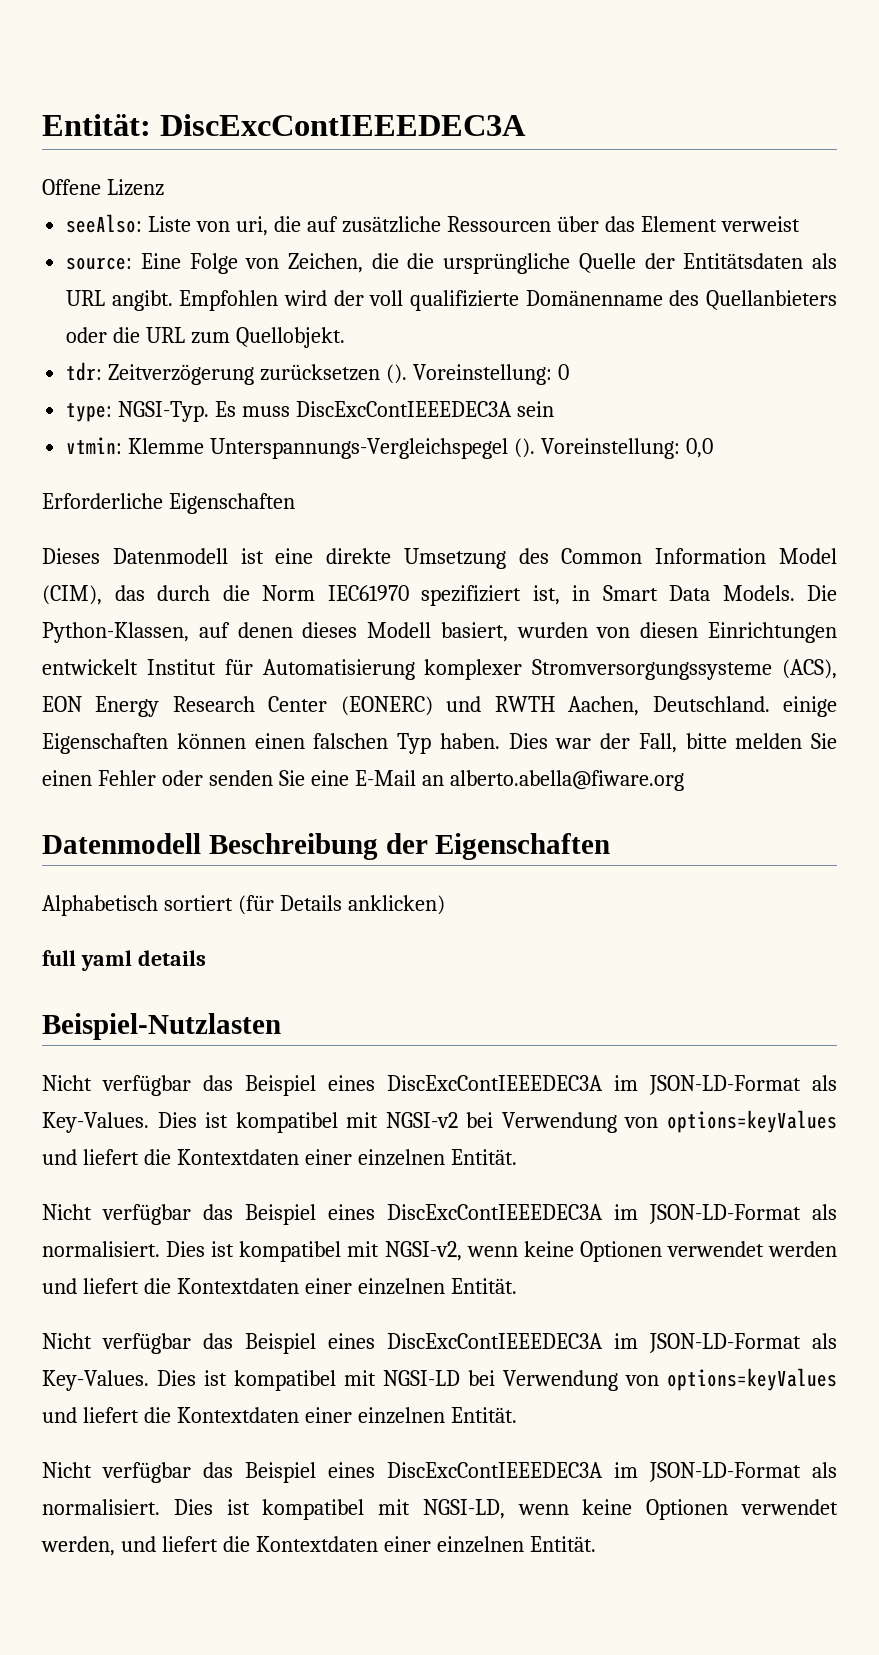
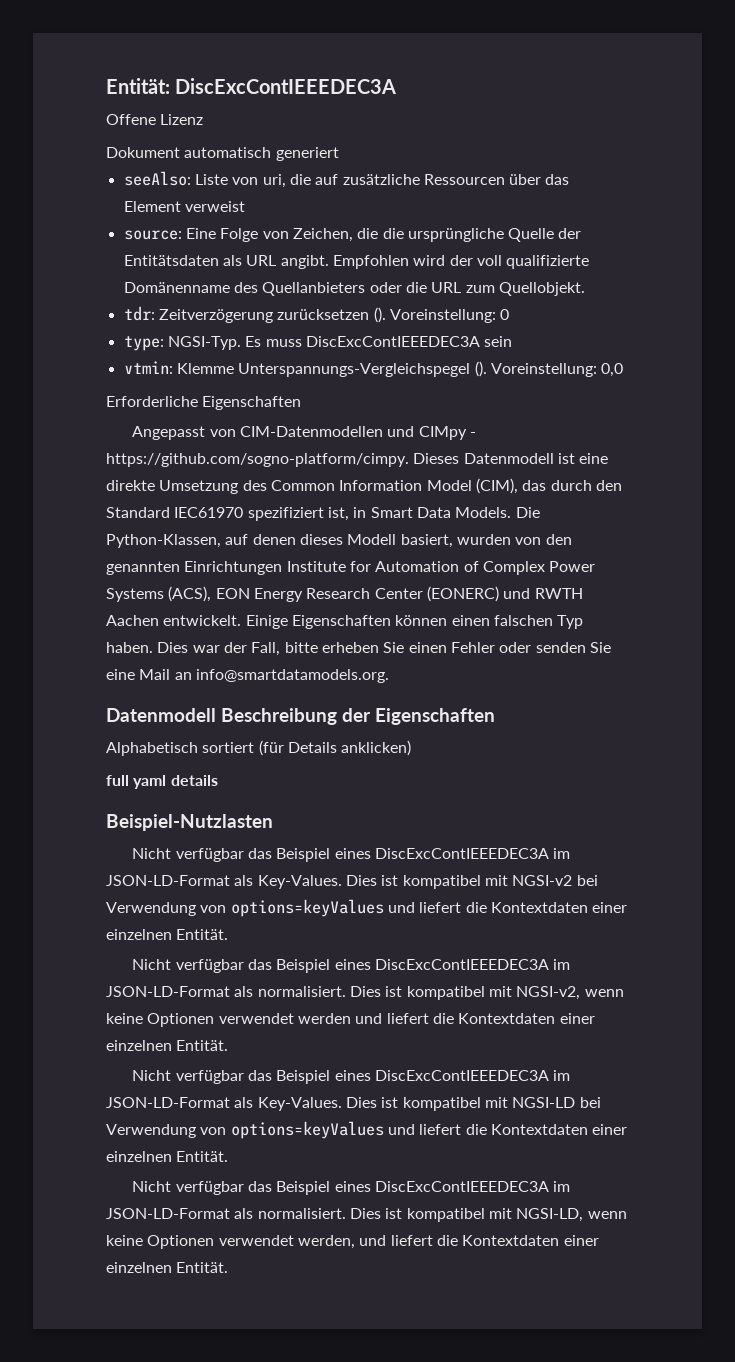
+ Dokument automatisch generiert
- Dieses Datenmodell ist eine direkte Umsetzung des Common Information Model (CIM), das durch die Norm IEC61970 spezifiziert ist, in Smart Data Models.
+ Angepasst von CIM-Datenmodellen und CIMpy - https://github.com/sogno-platform/cimpy. Dieses Datenmodell ist eine direkte Umsetzung des Common Information Model (CIM), das durch den Standard IEC61970 spezifiziert ist, in Smart Data Models.
- Die Python-Klassen, auf denen dieses Modell basiert, wurden von diesen Einrichtungen entwickelt Institut für Automatisierung komplexer Stromversorgungssysteme (ACS), EON Energy Research Center (EONERC) und RWTH Aachen, Deutschland. einige Eigenschaften können einen falschen Typ haben.
+ Die Python-Klassen, auf denen dieses Modell basiert, wurden von den genannten Einrichtungen Institute for Automation of Complex Power Systems (ACS), EON Energy Research Center (EONERC) und RWTH Aachen entwickelt. Einige Eigenschaften können einen falschen Typ haben.
- Dies war der Fall, bitte melden Sie einen Fehler oder senden Sie eine E-Mail an alberto.abella@fiware.org
+ Dies war der Fall, bitte erheben Sie einen Fehler oder senden Sie eine Mail an info@smartdatamodels.org.

